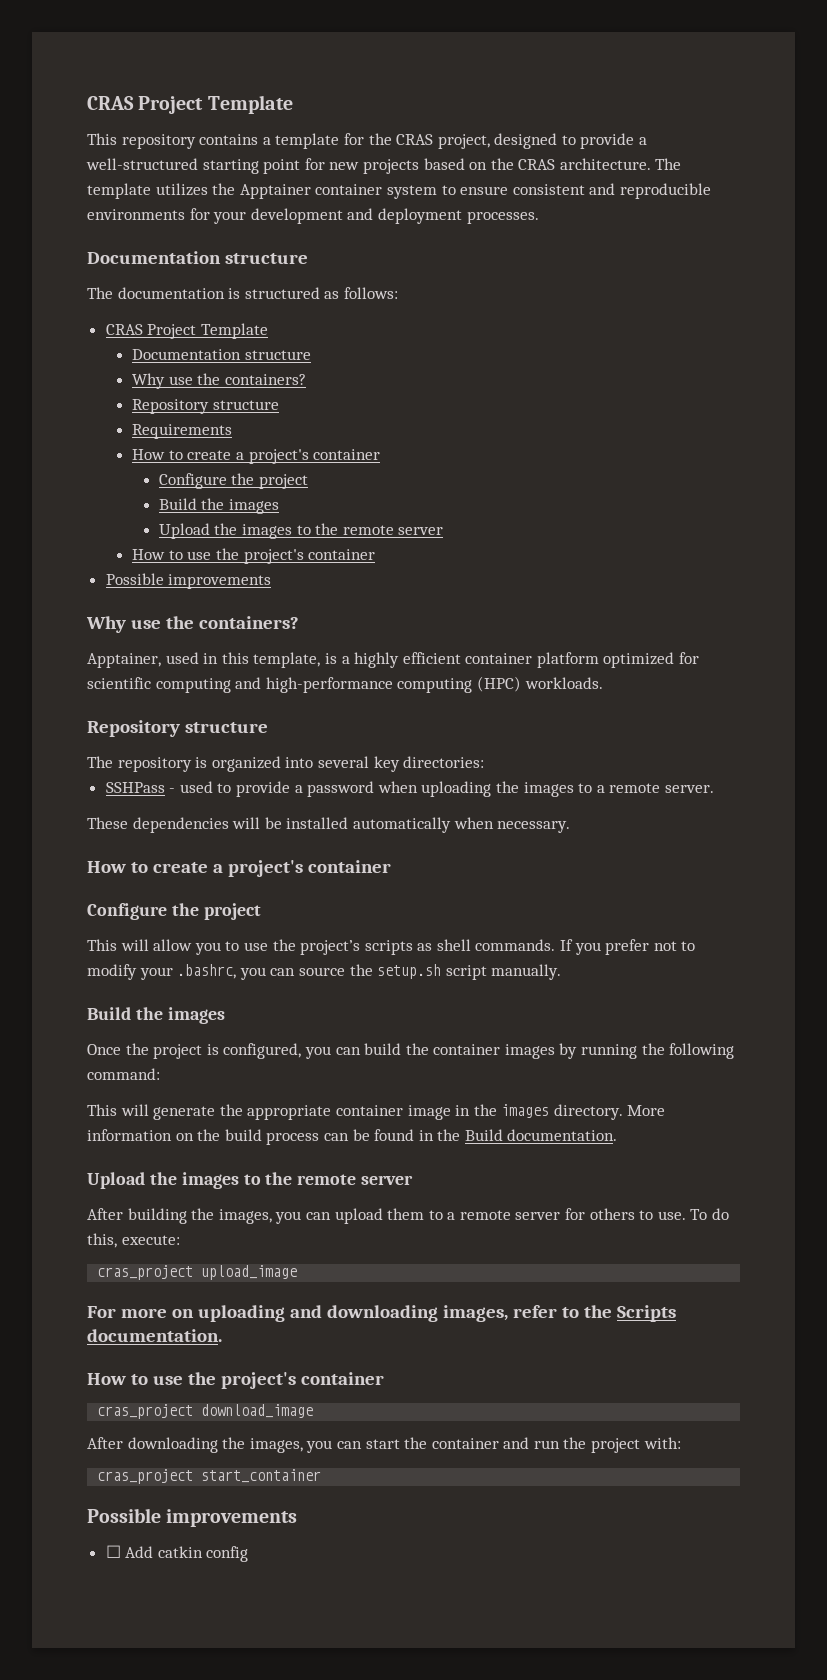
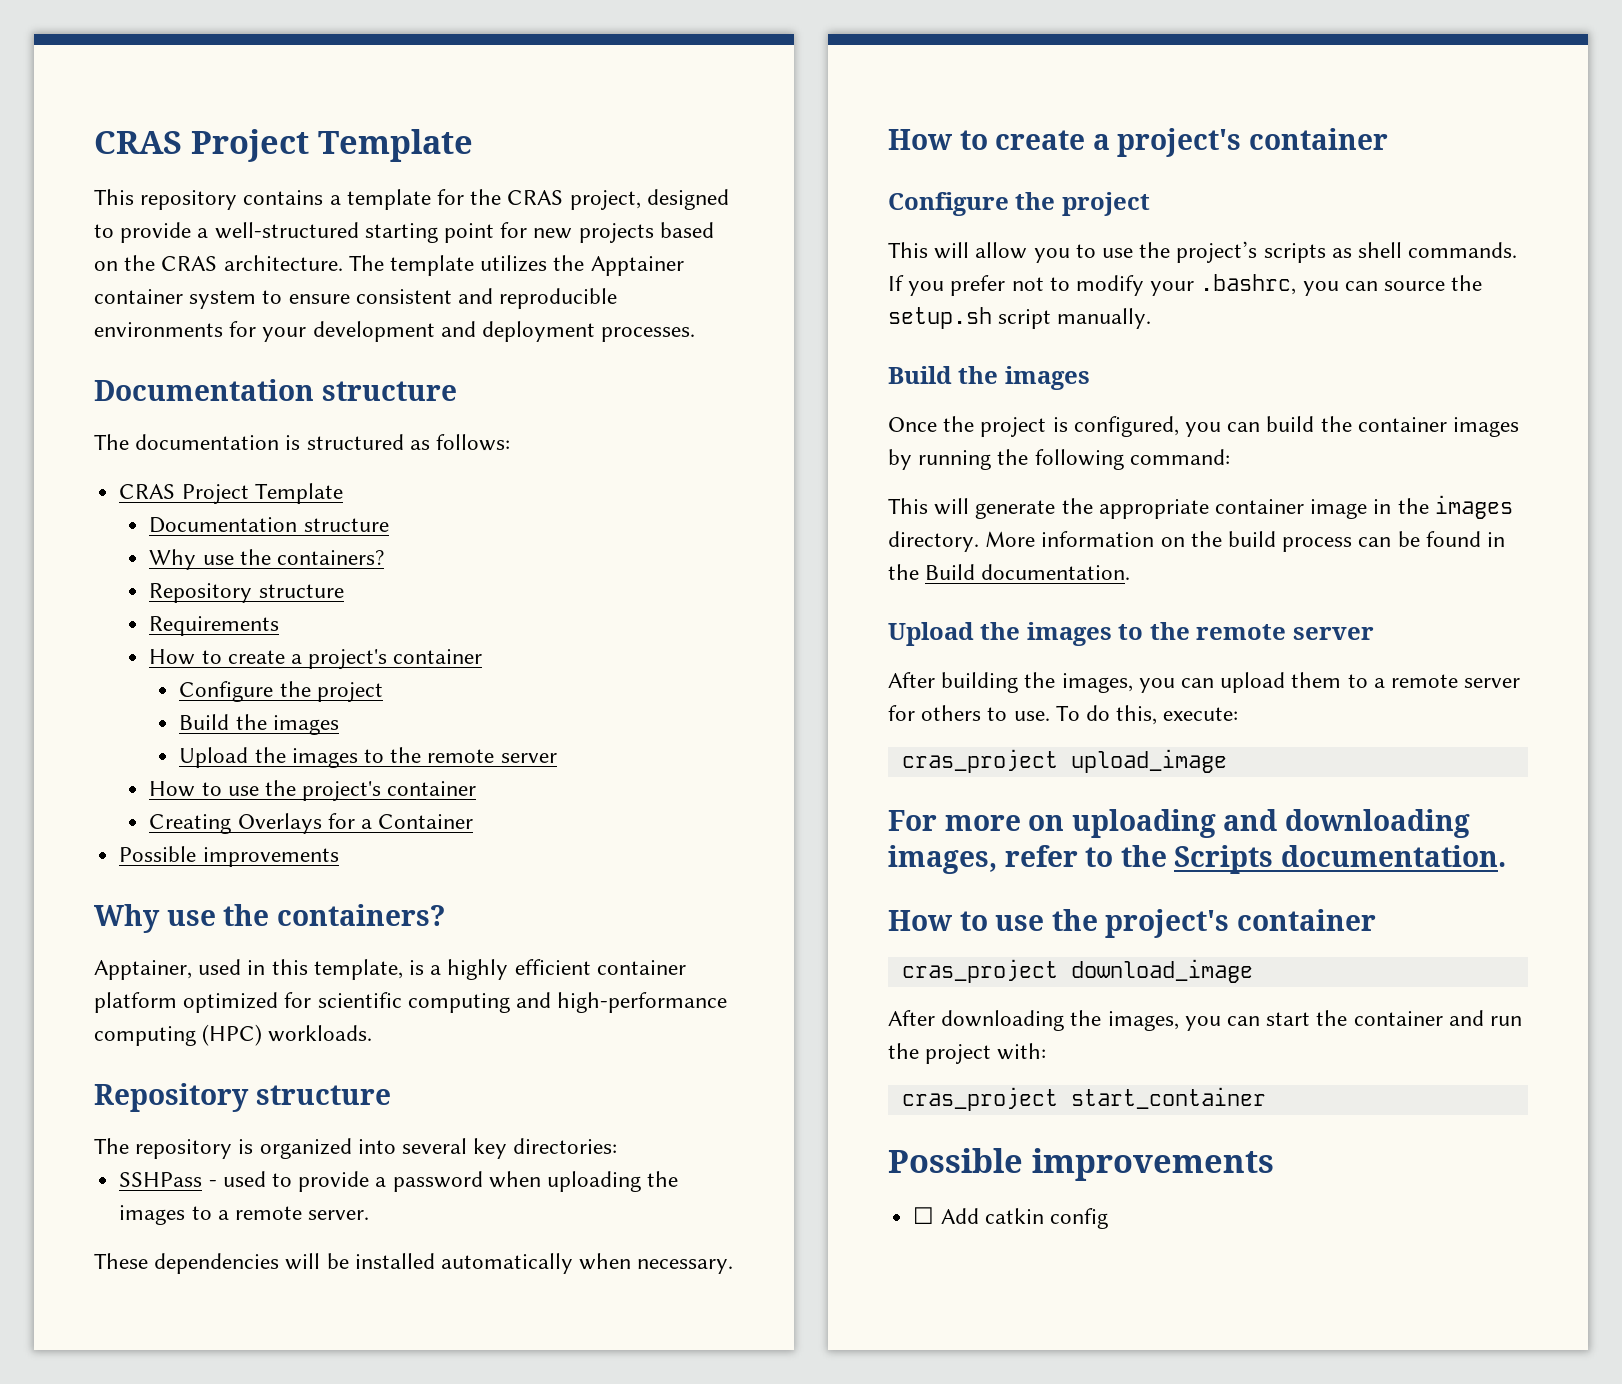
+ Creating Overlays for a Container

